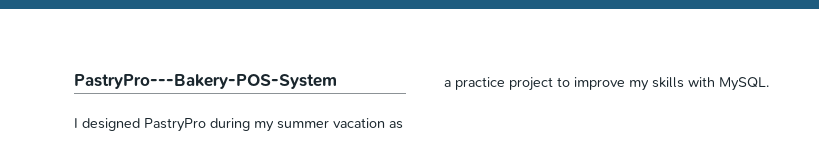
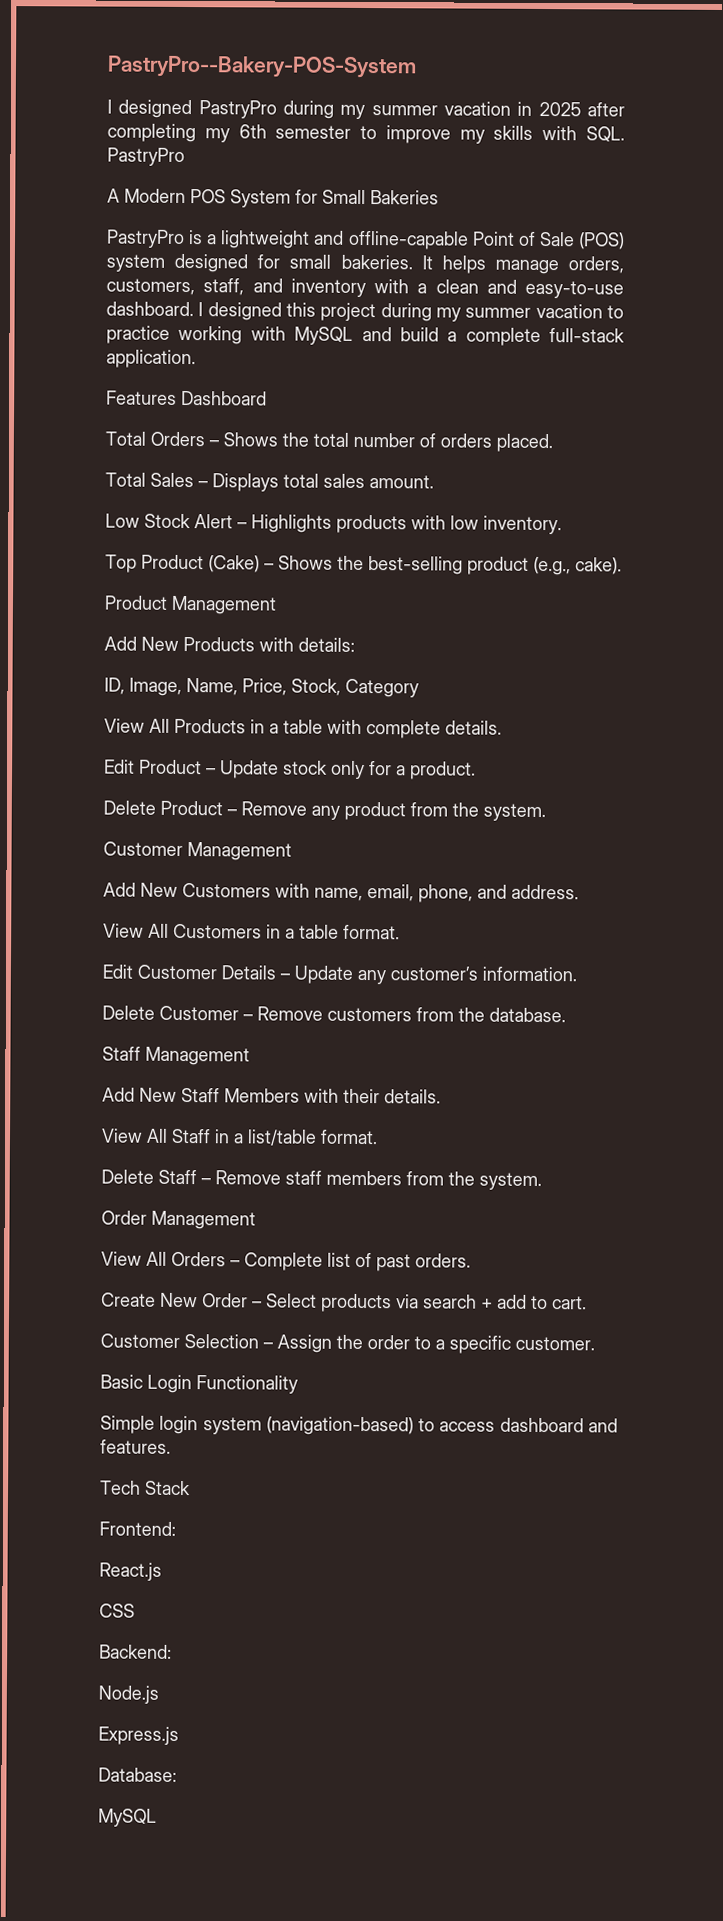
- PastryPro---Bakery-POS-System
+ PastryPro--Bakery-POS-System
- I designed PastryPro during my summer vacation as a practice project to improve my skills with MySQL.
+ I designed PastryPro during my summer vacation in 2025 after completing my 6th semester to improve my skills with SQL. PastryPro
+ A Modern POS System for Small Bakeries
+ PastryPro is a lightweight and offline-capable Point of Sale (POS) system designed for small bakeries. It helps manage orders, customers, staff, and inventory with a clean and easy-to-use dashboard. I designed this project during my summer vacation to practice working with MySQL and build a complete full-stack application.
+ Features Dashboard
+ Total Orders – Shows the total number of orders placed.
+ Total Sales – Displays total sales amount.
+ Low Stock Alert – Highlights products with low inventory.
+ Top Product (Cake) – Shows the best-selling product (e.g., cake).
+ Product Management
+ Add New Products with details:
+ ID, Image, Name, Price, Stock, Category
+ View All Products in a table with complete details.
+ Edit Product – Update stock only for a product.
+ Delete Product – Remove any product from the system.
+ Customer Management
+ Add New Customers with name, email, phone, and address.
+ View All Customers in a table format.
+ Edit Customer Details – Update any customer’s information.
+ Delete Customer – Remove customers from the database.
+ Staff Management
+ Add New Staff Members with their details.
+ View All Staff in a list/table format.
+ Delete Staff – Remove staff members from the system.
+ Order Management
+ View All Orders – Complete list of past orders.
+ Create New Order – Select products via search + add to cart.
+ Customer Selection – Assign the order to a specific customer.
+ Basic Login Functionality
+ Simple login system (navigation-based) to access dashboard and features.
+ Tech Stack
+ Frontend:
+ React.js
+ CSS
+ Backend:
+ Node.js
+ Express.js
+ Database:
+ MySQL

